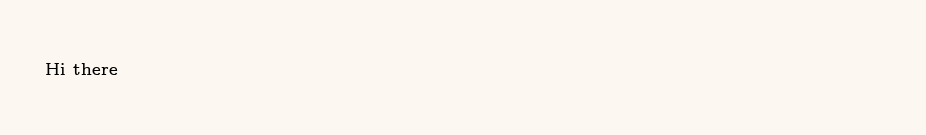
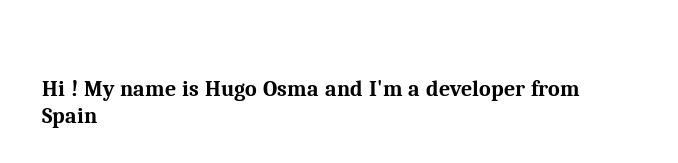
- Hi there
+ Hi ! My name is Hugo Osma and I'm a developer from Spain

